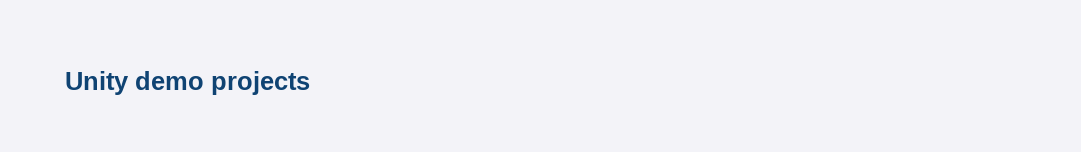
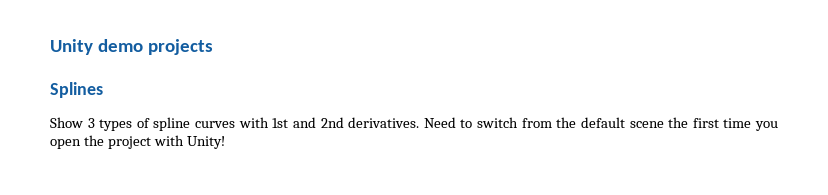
+ Splines
+ Show 3 types of spline curves with 1st and 2nd derivatives. Need to switch from the default scene the first time you open the project with Unity!

